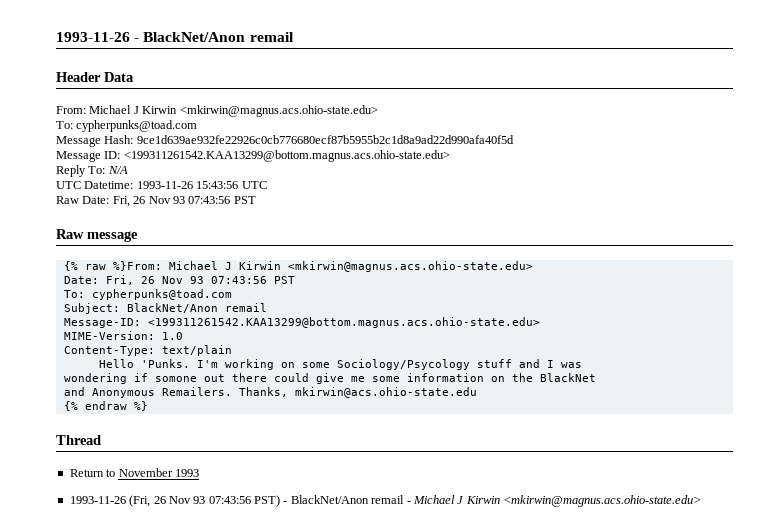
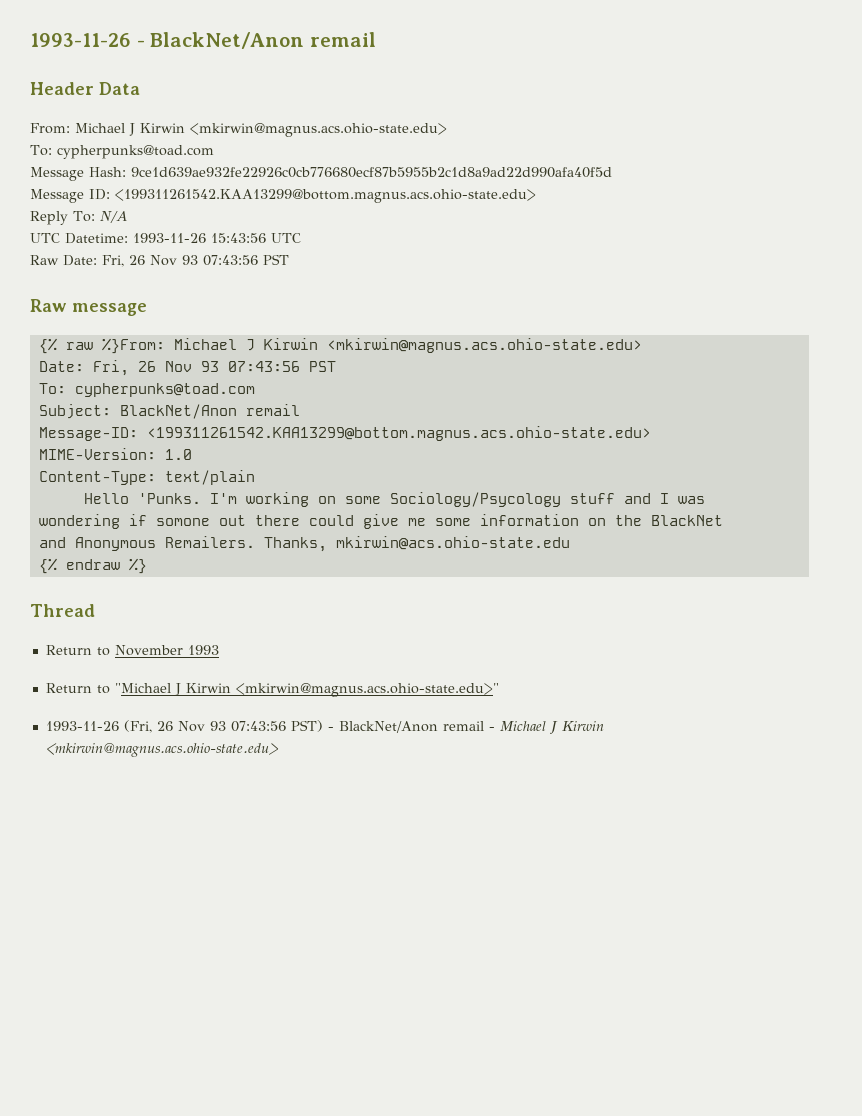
+ Return to "Michael J Kirwin <mkirwin@magnus.acs.ohio-state.edu>"

